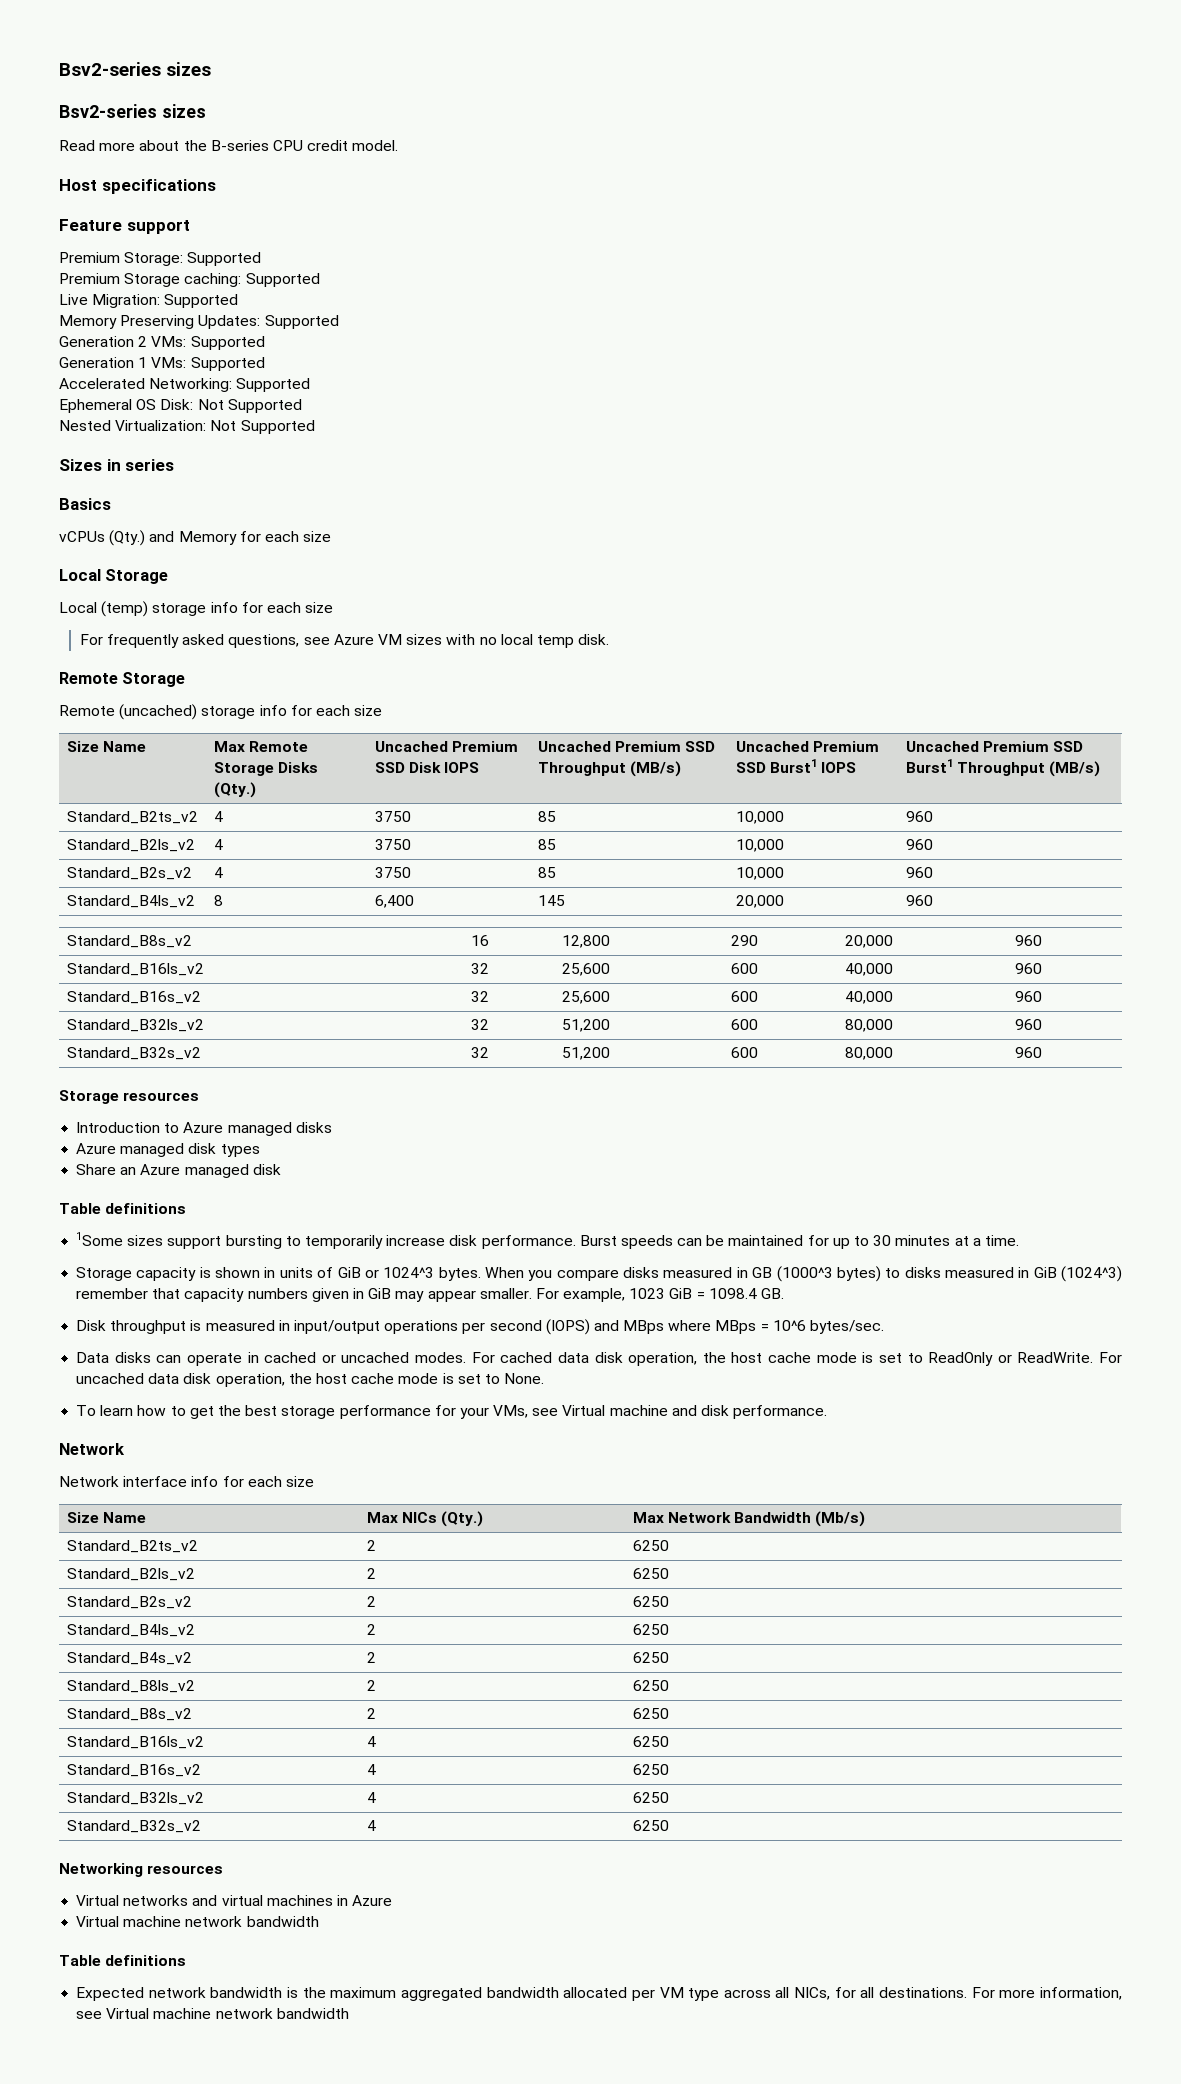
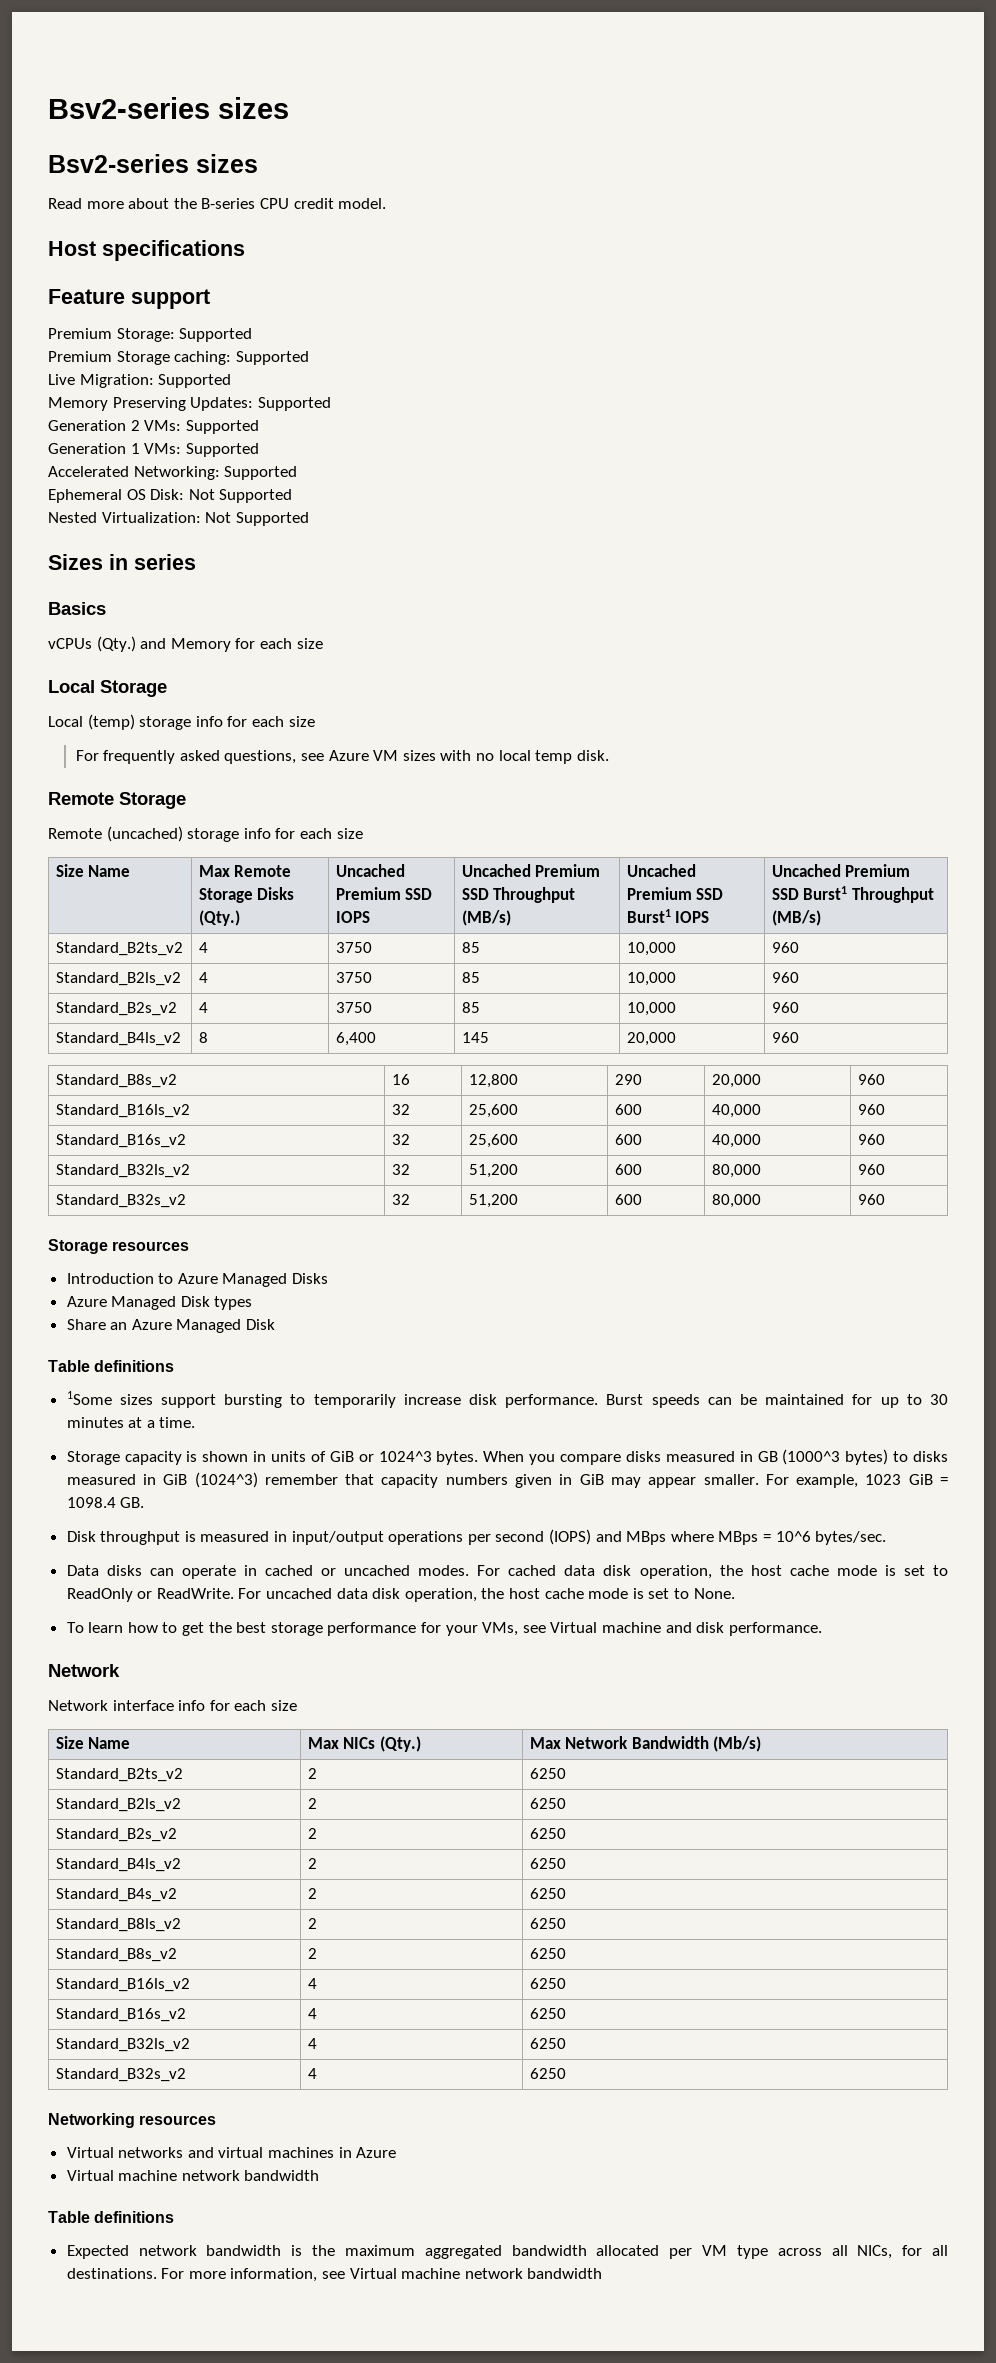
- Size Name | Max Remote Storage Disks (Qty.) | Uncached Premium SSD Disk IOPS | Uncached Premium SSD Throughput (MB/s) | Uncached Premium SSD Burst1 IOPS | Uncached Premium SSD Burst1 Throughput (MB/s)
+ Size Name | Max Remote Storage Disks (Qty.) | Uncached Premium SSD IOPS | Uncached Premium SSD Throughput (MB/s) | Uncached Premium SSD Burst1 IOPS | Uncached Premium SSD Burst1 Throughput (MB/s)
- Introduction to Azure managed disks
- Azure managed disk types
+ Introduction to Azure Managed Disks
+ Azure Managed Disk types
- Share an Azure managed disk
+ Share an Azure Managed Disk

